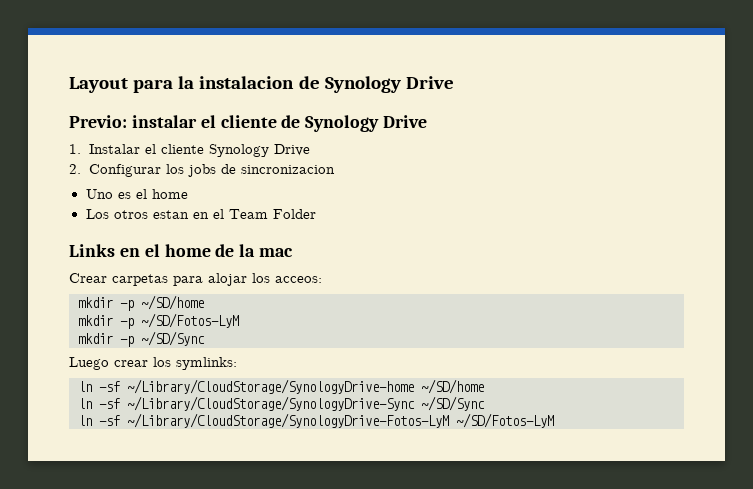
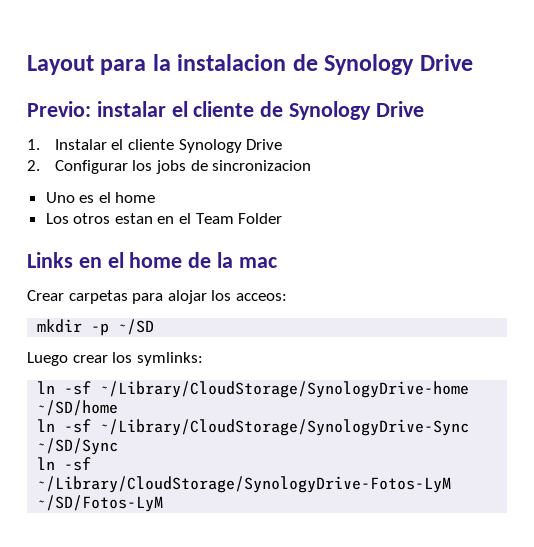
- mkdir -p ~/SD/home
- mkdir -p ~/SD/Fotos-LyM
- mkdir -p ~/SD/Sync
+ mkdir -p ~/SD

